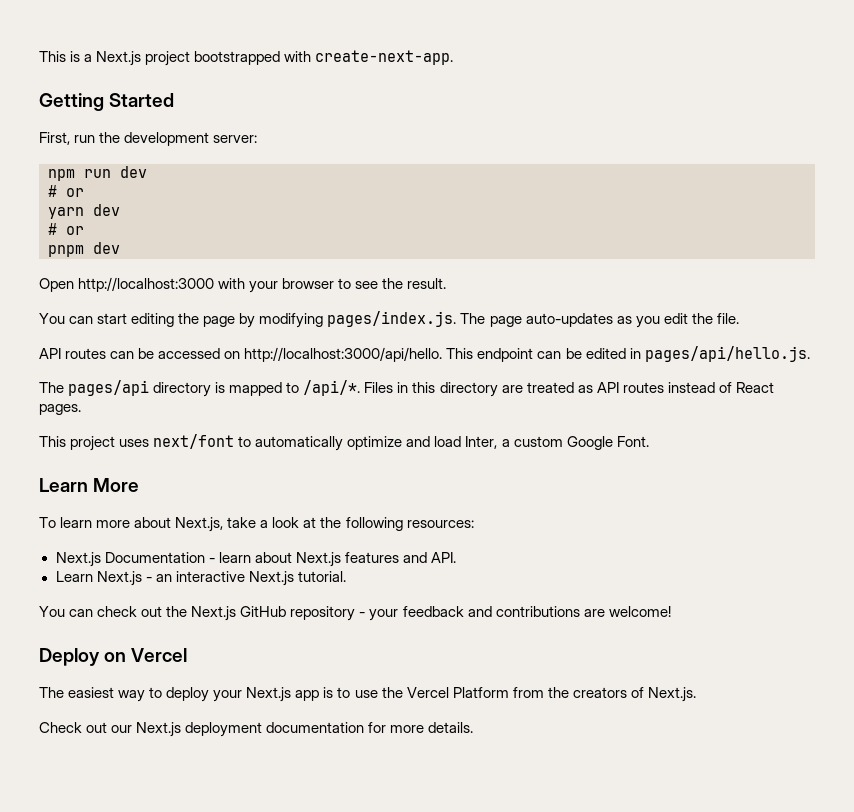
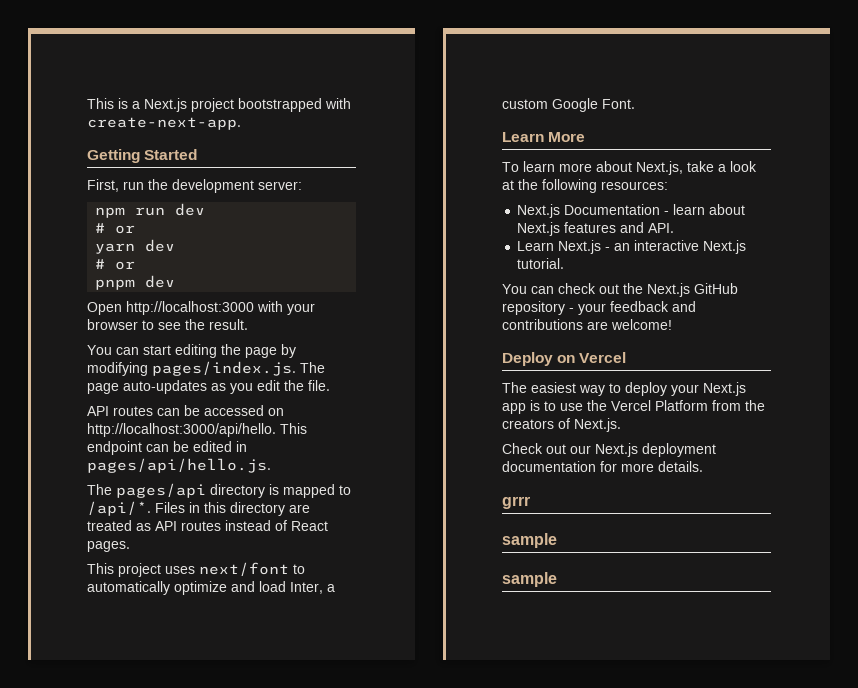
+ grrr
+ sample
+ sample

